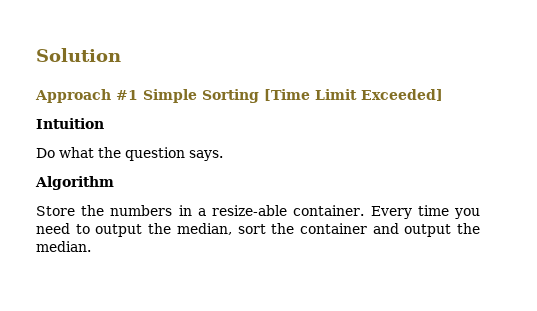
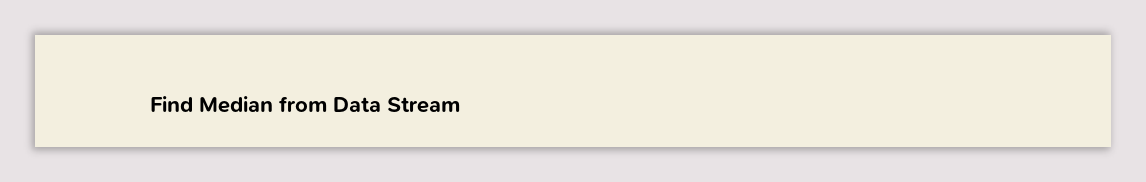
- Solution
- Approach #1 Simple Sorting [Time Limit Exceeded]
- Intuition
- Do what the question says.
- Algorithm
- Store the numbers in a resize-able container. Every time you need to output the median, sort the container and output the median.
+ Find Median from Data Stream

